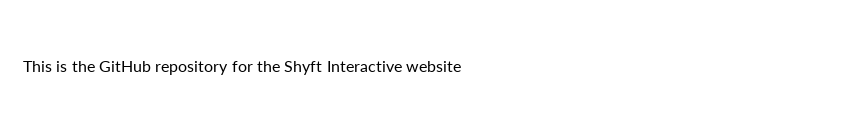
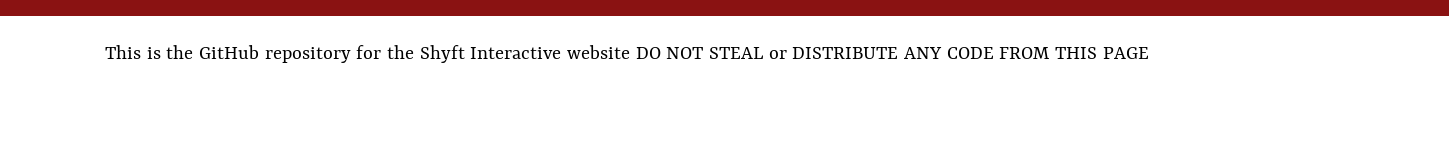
- This is the GitHub repository for the Shyft Interactive website
+ This is the GitHub repository for the Shyft Interactive website DO NOT STEAL or DISTRIBUTE ANY CODE FROM THIS PAGE

